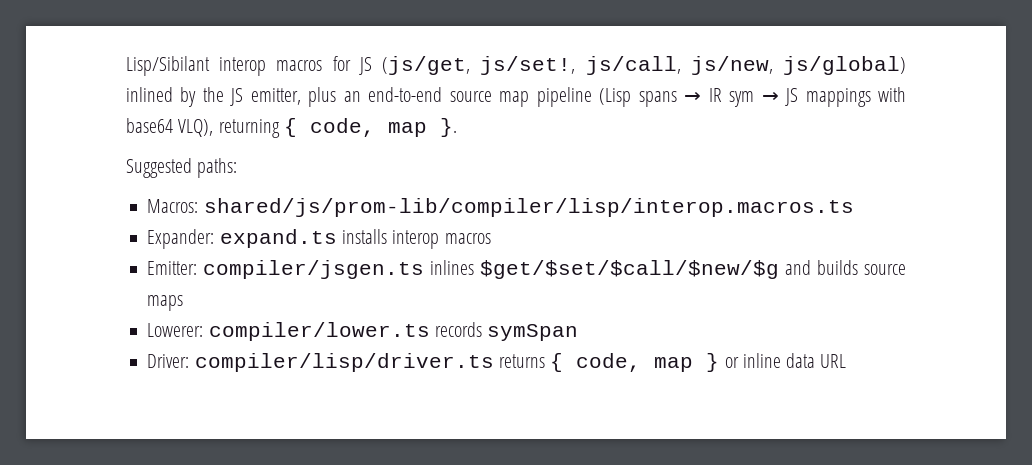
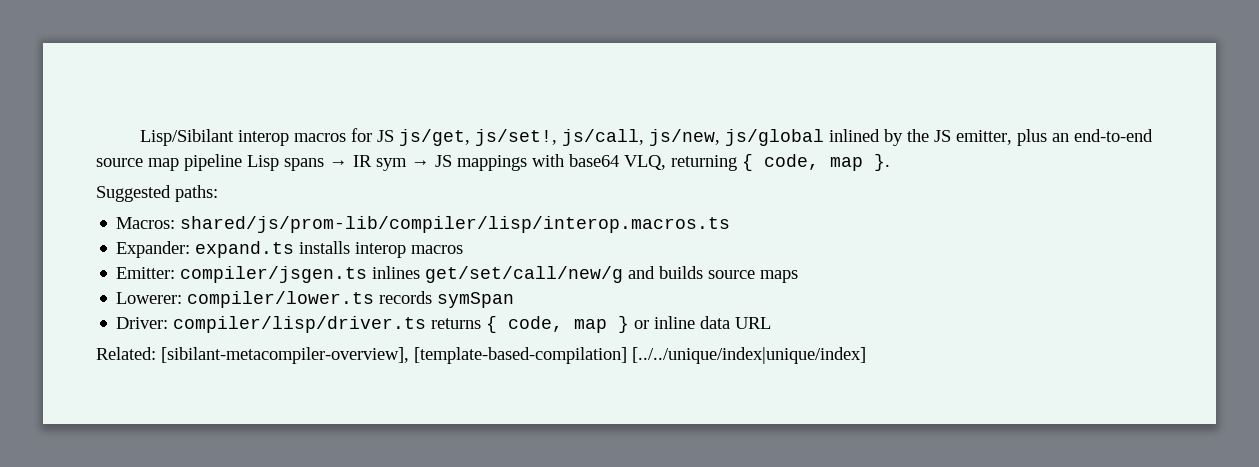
- Lisp/Sibilant interop macros for JS (js/get, js/set!, js/call, js/new, js/global) inlined by the JS emitter, plus an end-to-end source map pipeline (Lisp spans → IR sym → JS mappings with base64 VLQ), returning { code, map }.
+ Lisp/Sibilant interop macros for JS js/get, js/set!, js/call, js/new, js/global inlined by the JS emitter, plus an end-to-end source map pipeline Lisp spans → IR sym → JS mappings with base64 VLQ, returning { code, map }.
- Emitter: compiler/jsgen.ts inlines $get/$set/$call/$new/$g and builds source maps
+ Emitter: compiler/jsgen.ts inlines get/set/call/new/g and builds source maps
+ Related: [sibilant-metacompiler-overview], [template-based-compilation] [../../unique/index|unique/index]

